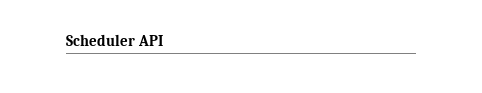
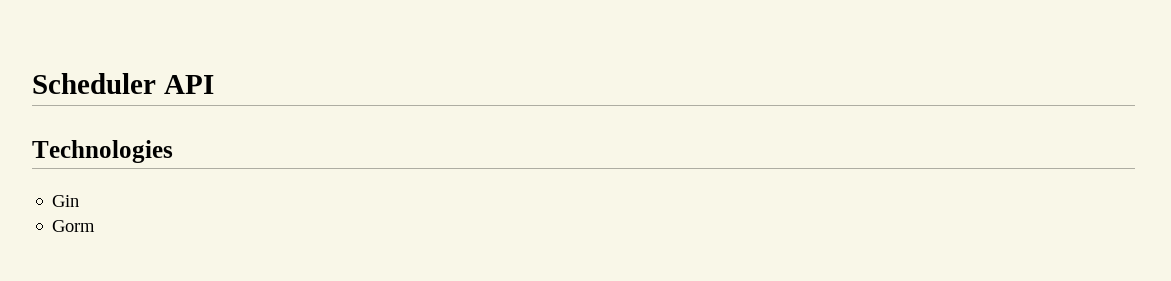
+ Technologies
+ Gin
+ Gorm

